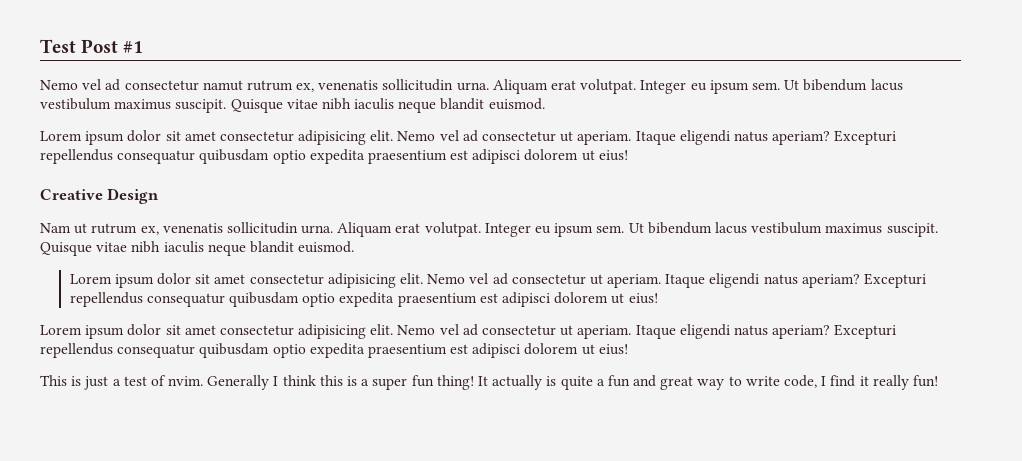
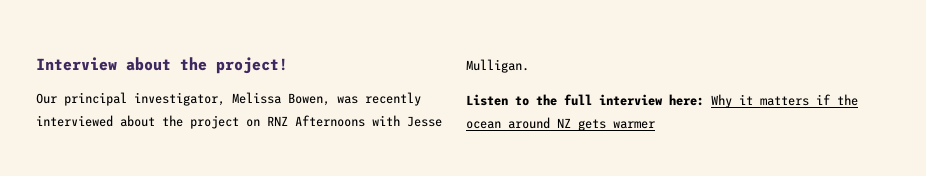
- Test Post #1
- Nemo vel ad consectetur namut rutrum ex, venenatis sollicitudin urna. Aliquam erat volutpat. Integer eu ipsum sem. Ut bibendum lacus vestibulum maximus suscipit. Quisque vitae nibh iaculis neque blandit euismod.
- Lorem ipsum dolor sit amet consectetur adipisicing elit. Nemo vel ad consectetur ut aperiam. Itaque eligendi natus aperiam? Excepturi repellendus consequatur quibusdam optio expedita praesentium est adipisci dolorem ut eius!
- Creative Design
- Nam ut rutrum ex, venenatis sollicitudin urna. Aliquam erat volutpat. Integer eu ipsum sem. Ut bibendum lacus vestibulum maximus suscipit. Quisque vitae nibh iaculis neque blandit euismod.
- Lorem ipsum dolor sit amet consectetur adipisicing elit. Nemo vel ad consectetur ut aperiam. Itaque eligendi natus aperiam? Excepturi repellendus consequatur quibusdam optio expedita praesentium est adipisci dolorem ut eius!
- Lorem ipsum dolor sit amet consectetur adipisicing elit. Nemo vel ad consectetur ut aperiam. Itaque eligendi natus aperiam? Excepturi repellendus consequatur quibusdam optio expedita praesentium est adipisci dolorem ut eius!
- This is just a test of nvim. Generally I think this is a super fun thing! It actually is quite a fun and great way to write code, I find it really fun!
+ Interview about the project!
+ Our principal investigator, Melissa Bowen, was recently interviewed about the project on RNZ Afternoons with Jesse Mulligan.
+ Listen to the full interview here: Why it matters if the ocean around NZ gets warmer

